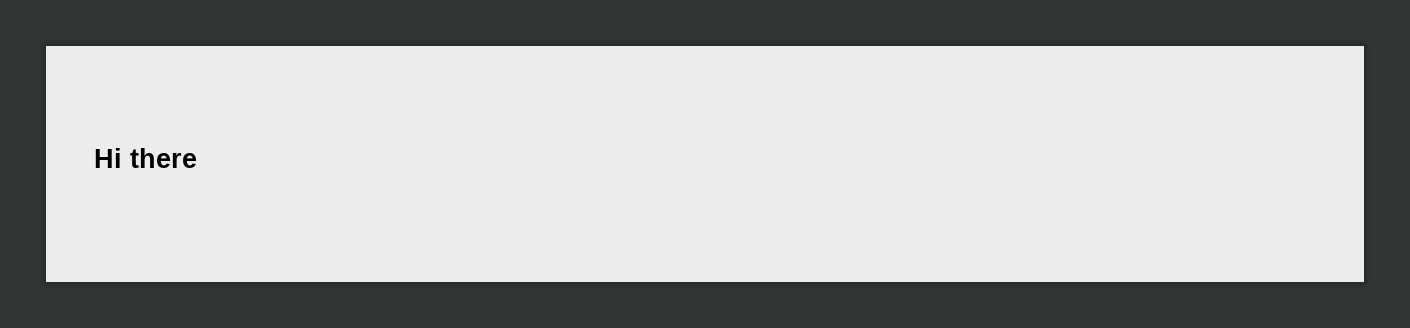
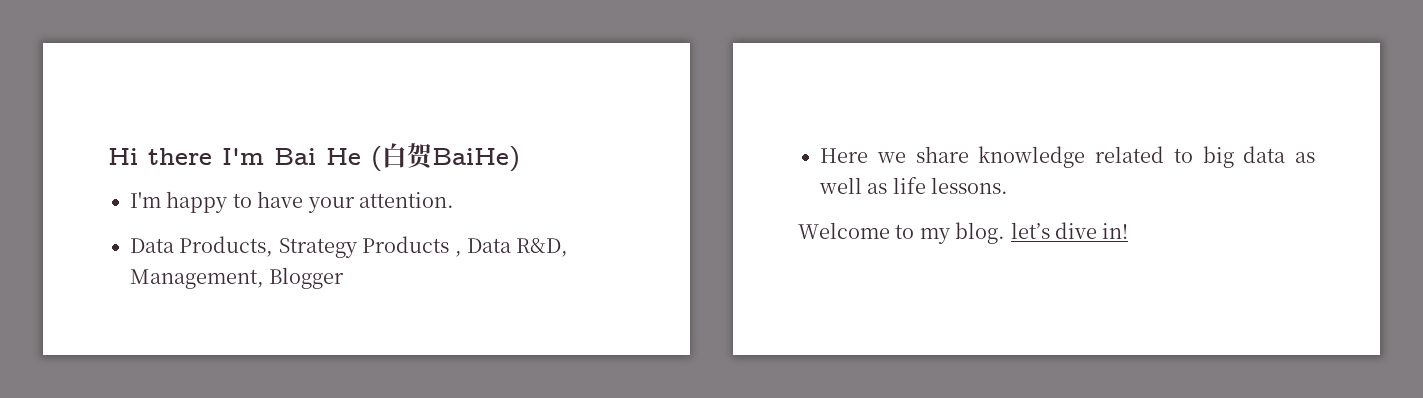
- Hi there
+ Hi there I'm Bai He (白贺BaiHe)
+ I'm happy to have your attention.
+ Data Products, Strategy Products , Data R&D, Management, Blogger
+ Here we share knowledge related to big data as well as life lessons.
+ Welcome to my blog. let’s dive in!

